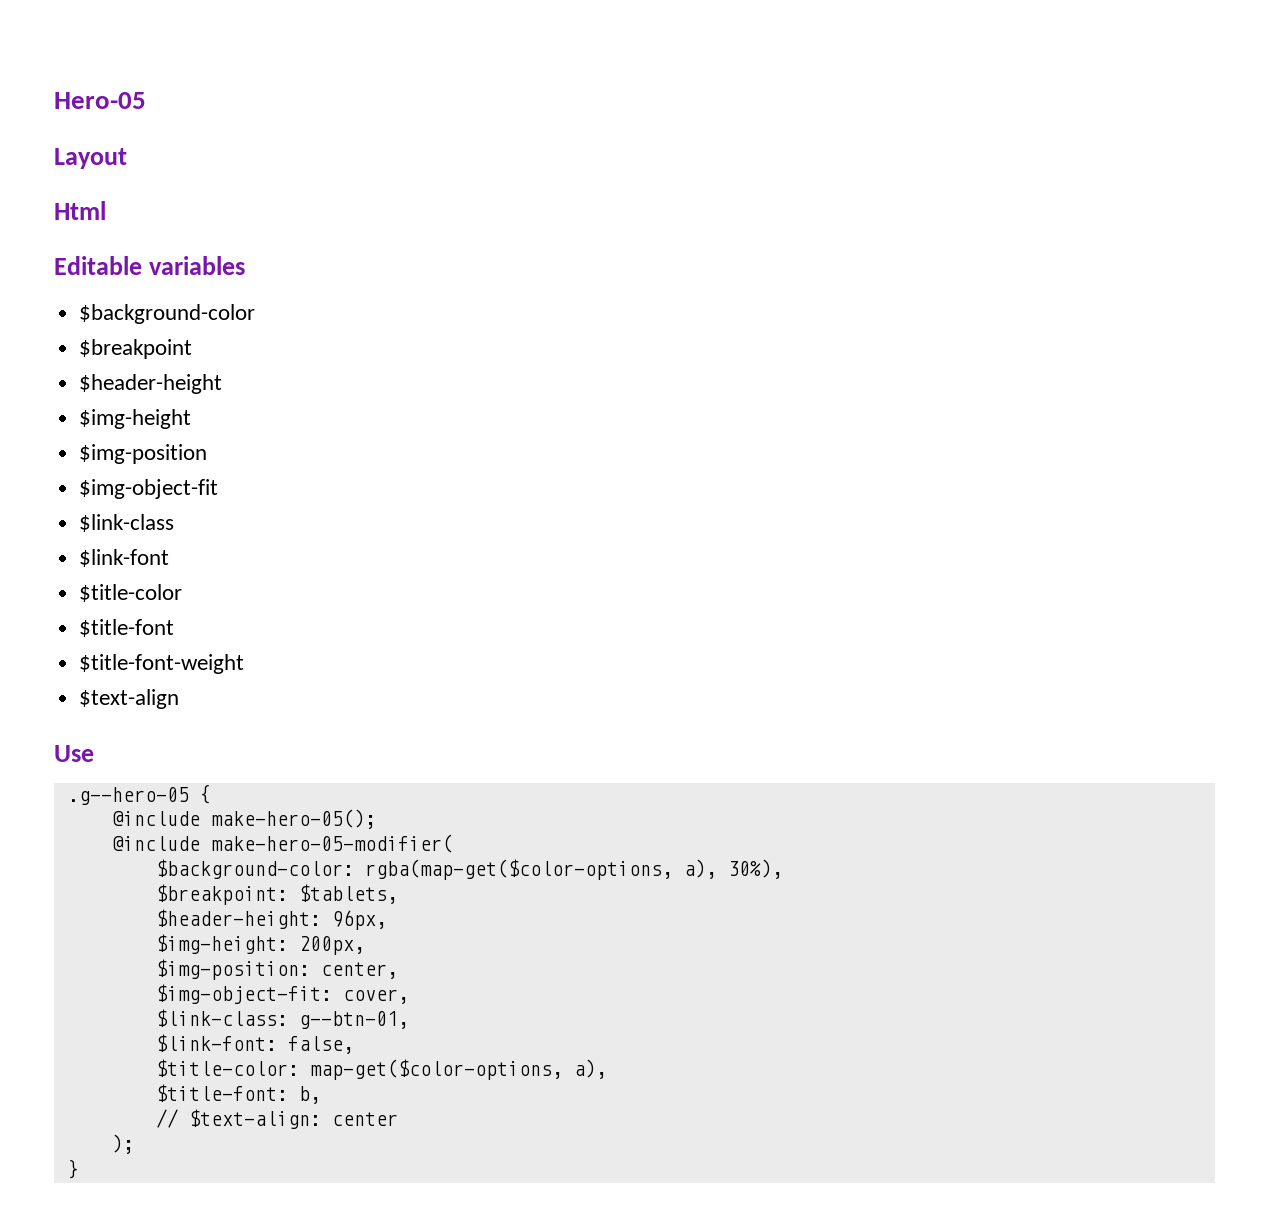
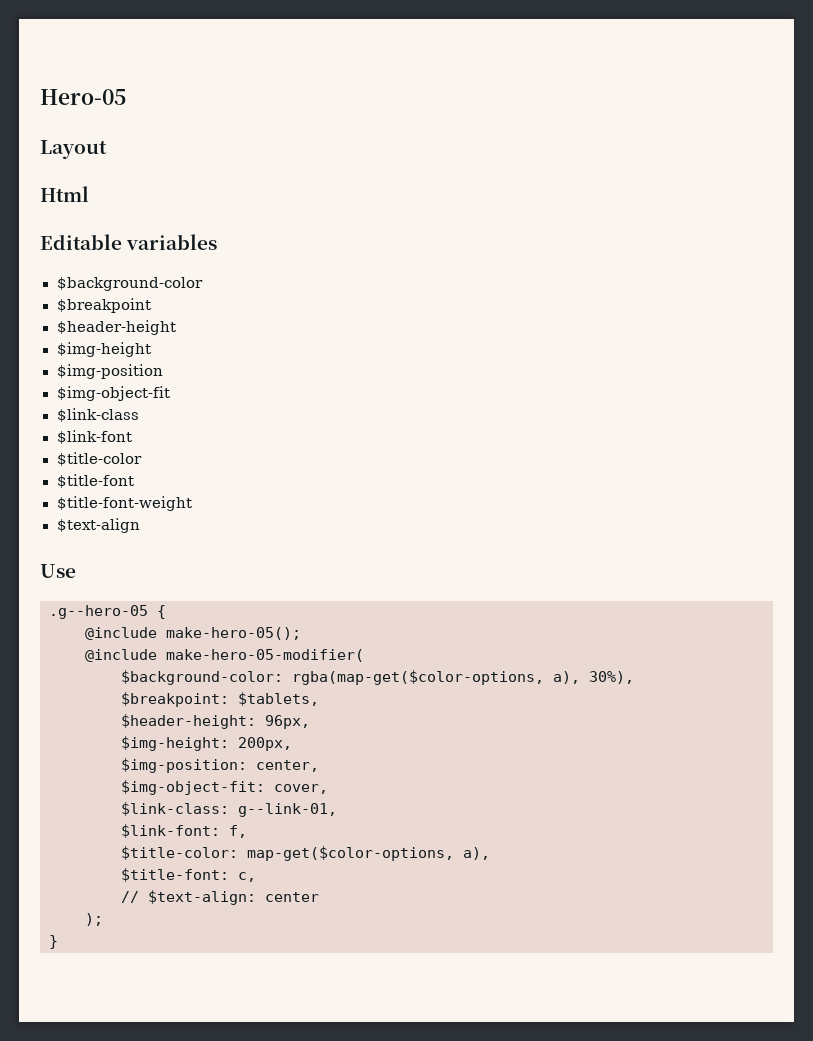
- $link-class: g--btn-01,
+ $link-class: g--link-01,
- $link-font: false,
+ $link-font: f,
- $title-font: b,
+ $title-font: c,

